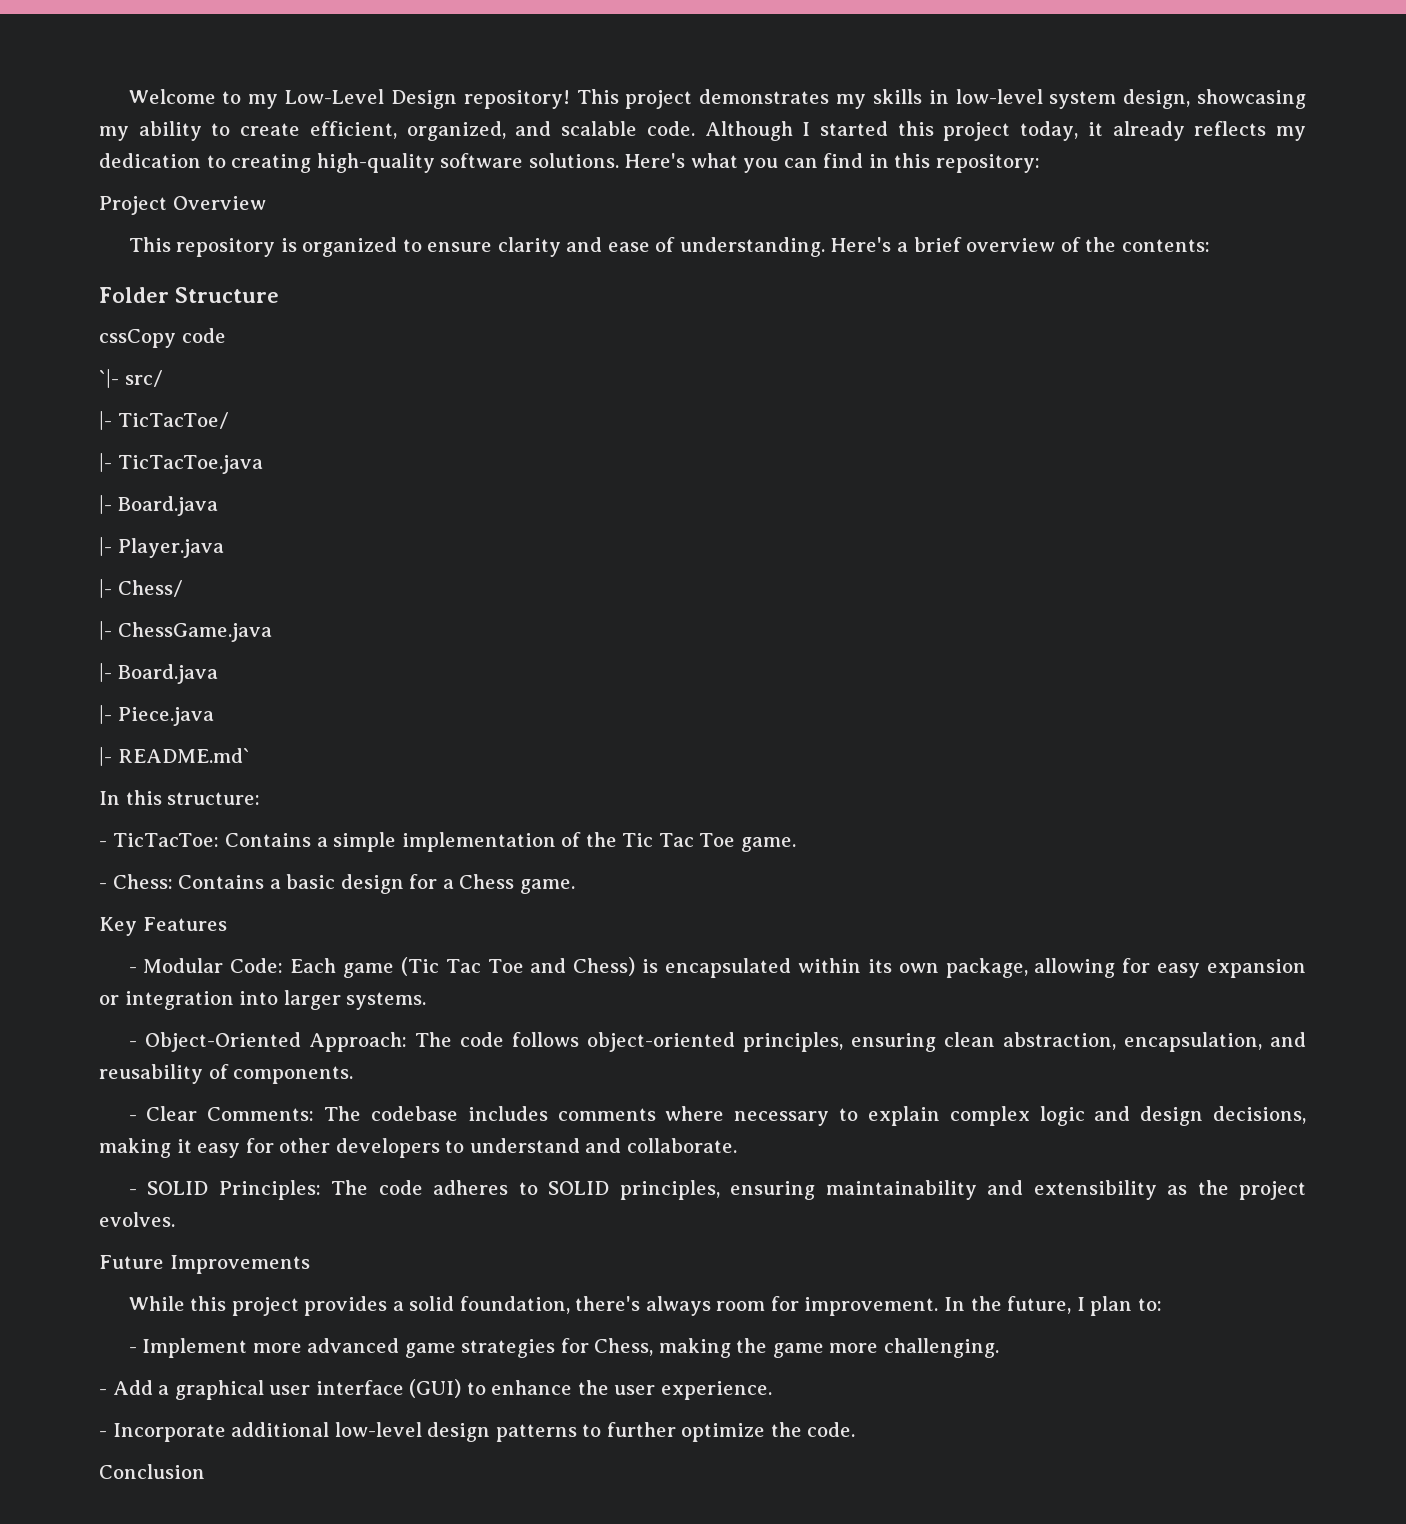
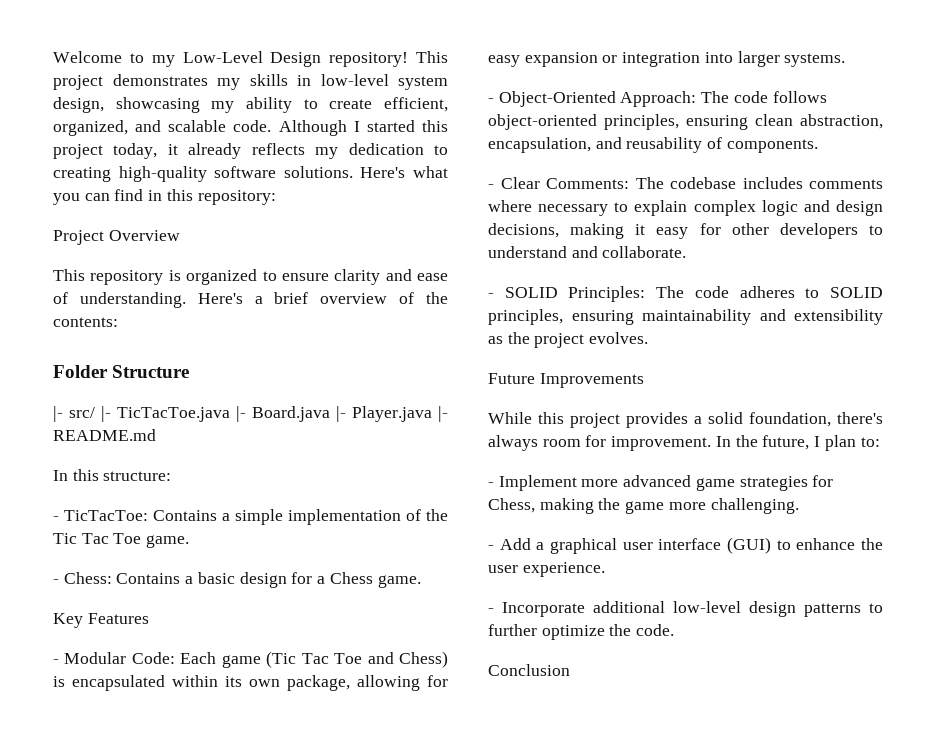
- cssCopy code
- `|- src/
- |- TicTacToe/
- |- TicTacToe.java
- |- Board.java
- |- Player.java
- |- Chess/
- |- ChessGame.java
- |- Board.java
- |- Piece.java
- |- README.md`
+ |- src/ |- TicTacToe.java |- Board.java |- Player.java |- README.md

